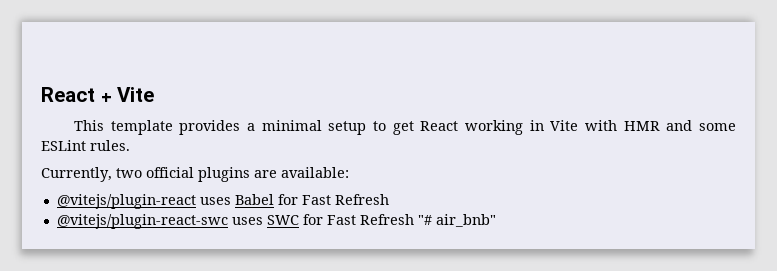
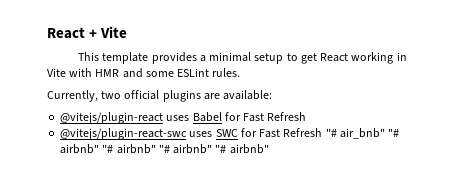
- @vitejs/plugin-react-swc uses SWC for Fast Refresh "# air_bnb"
+ @vitejs/plugin-react-swc uses SWC for Fast Refresh "# air_bnb" "# airbnb" "# airbnb" "# airbnb" "# airbnb"

